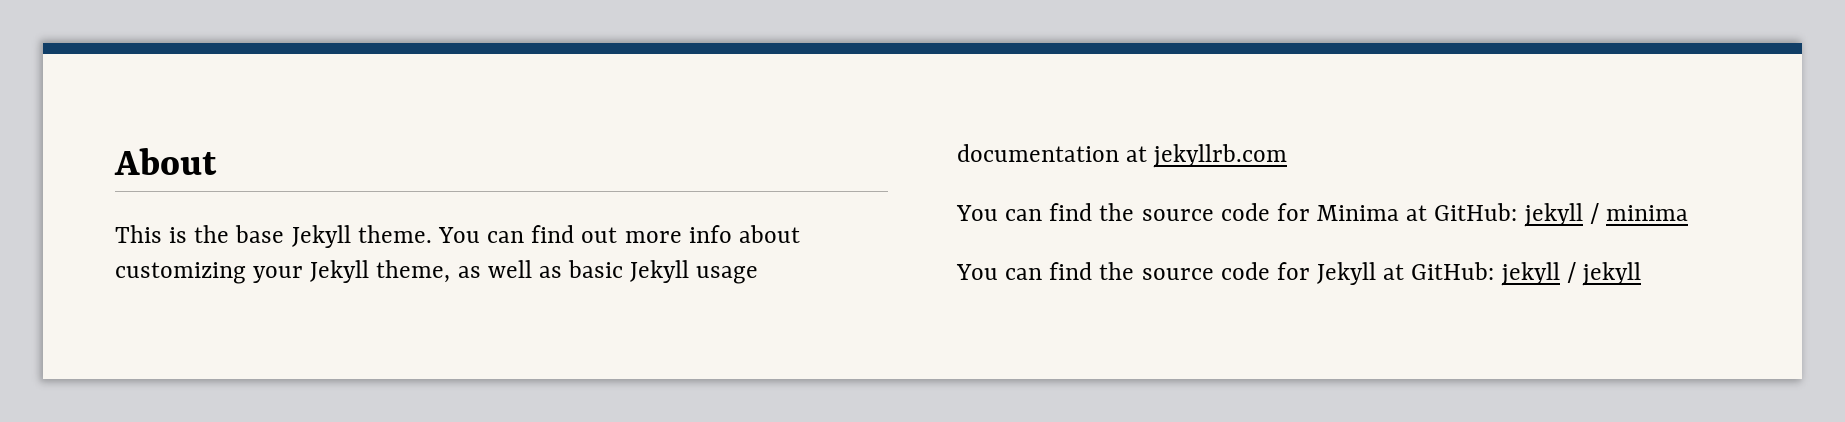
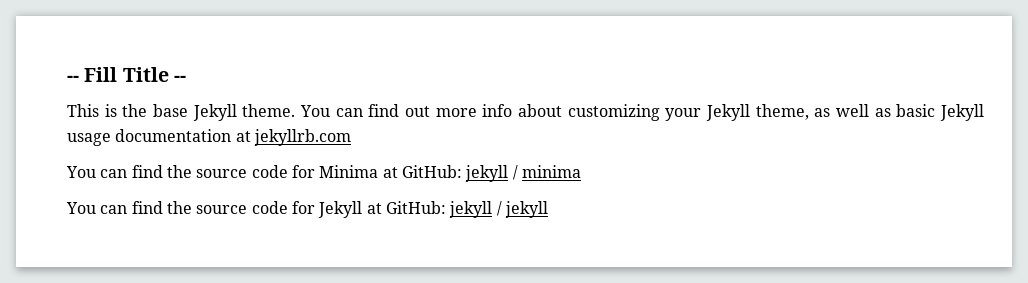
- About
+ -- Fill Title --

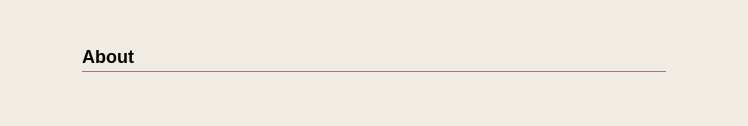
- -- Fill Title --
- This is the base Jekyll theme. You can find out more info about customizing your Jekyll theme, as well as basic Jekyll usage documentation at jekyllrb.com
- You can find the source code for Minima at GitHub: jekyll / minima
- You can find the source code for Jekyll at GitHub: jekyll / jekyll
+ About

